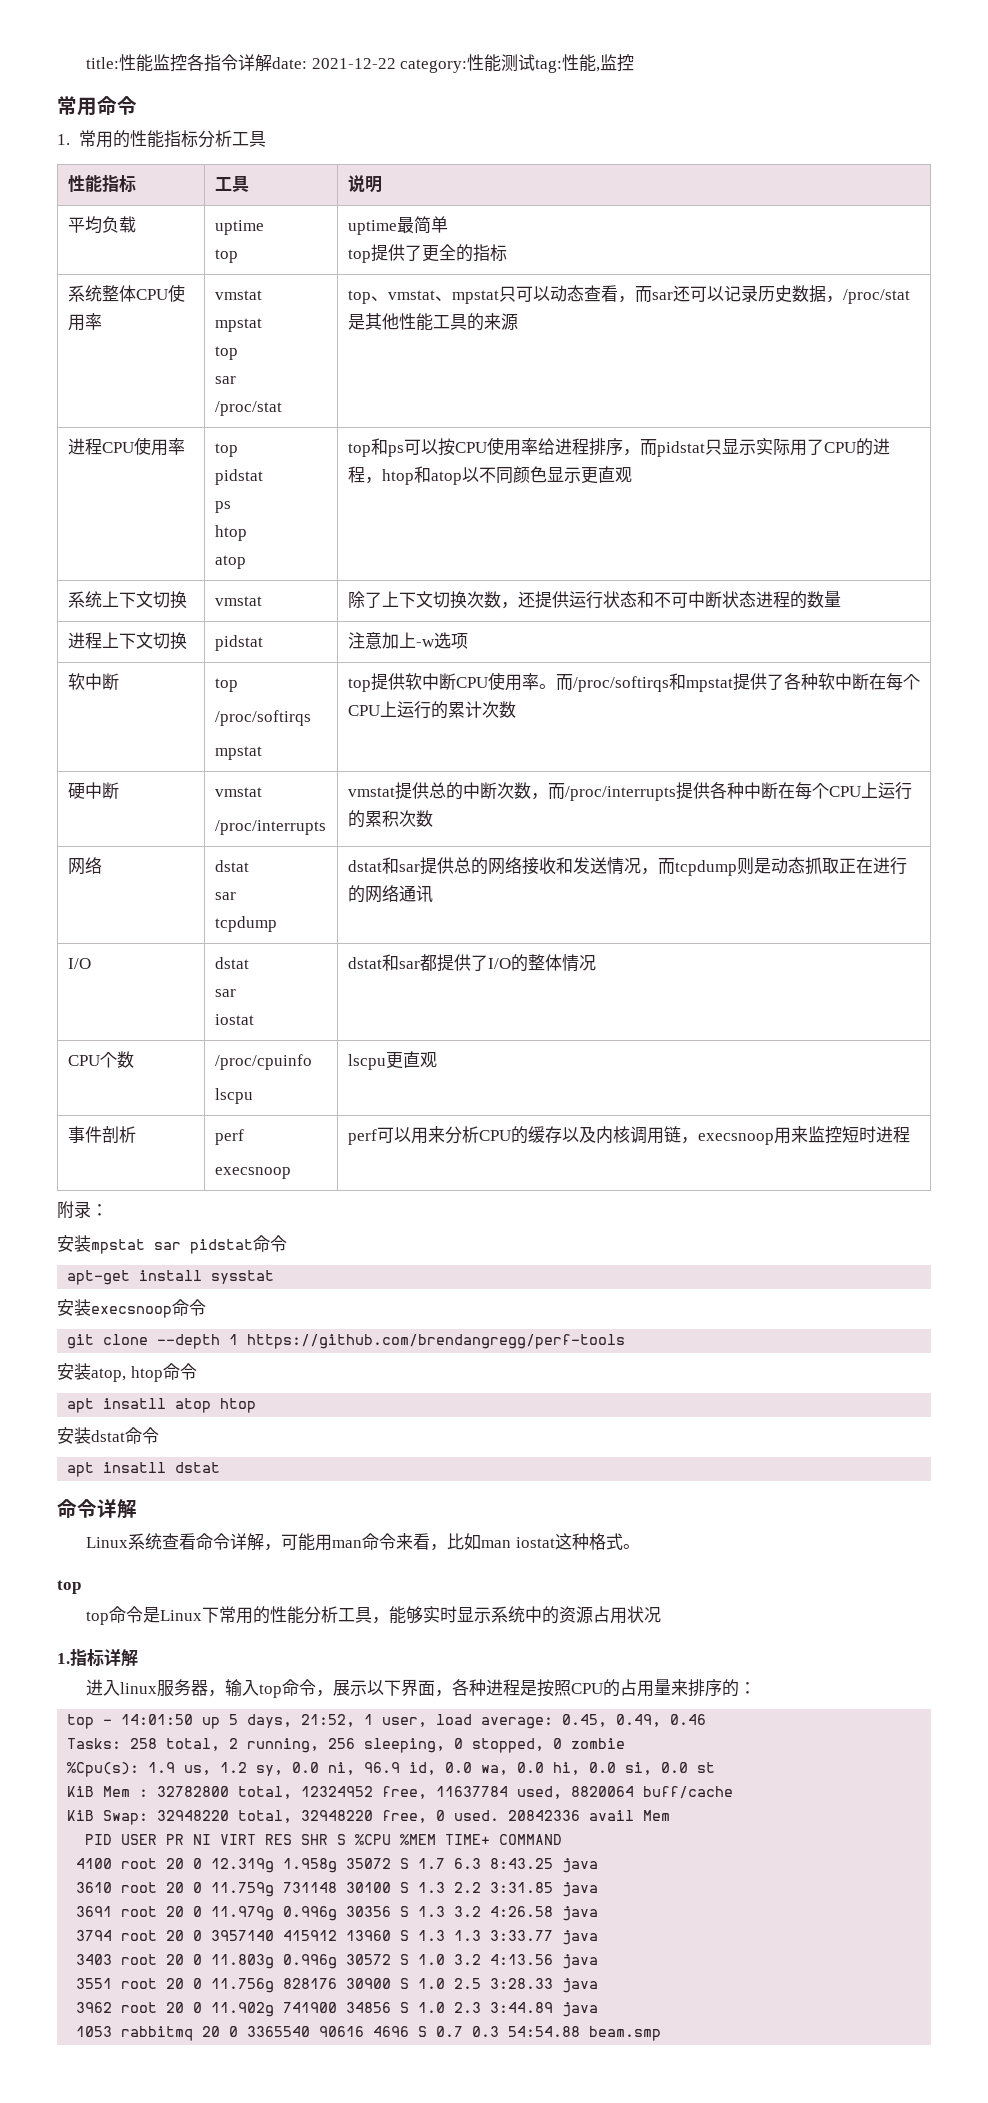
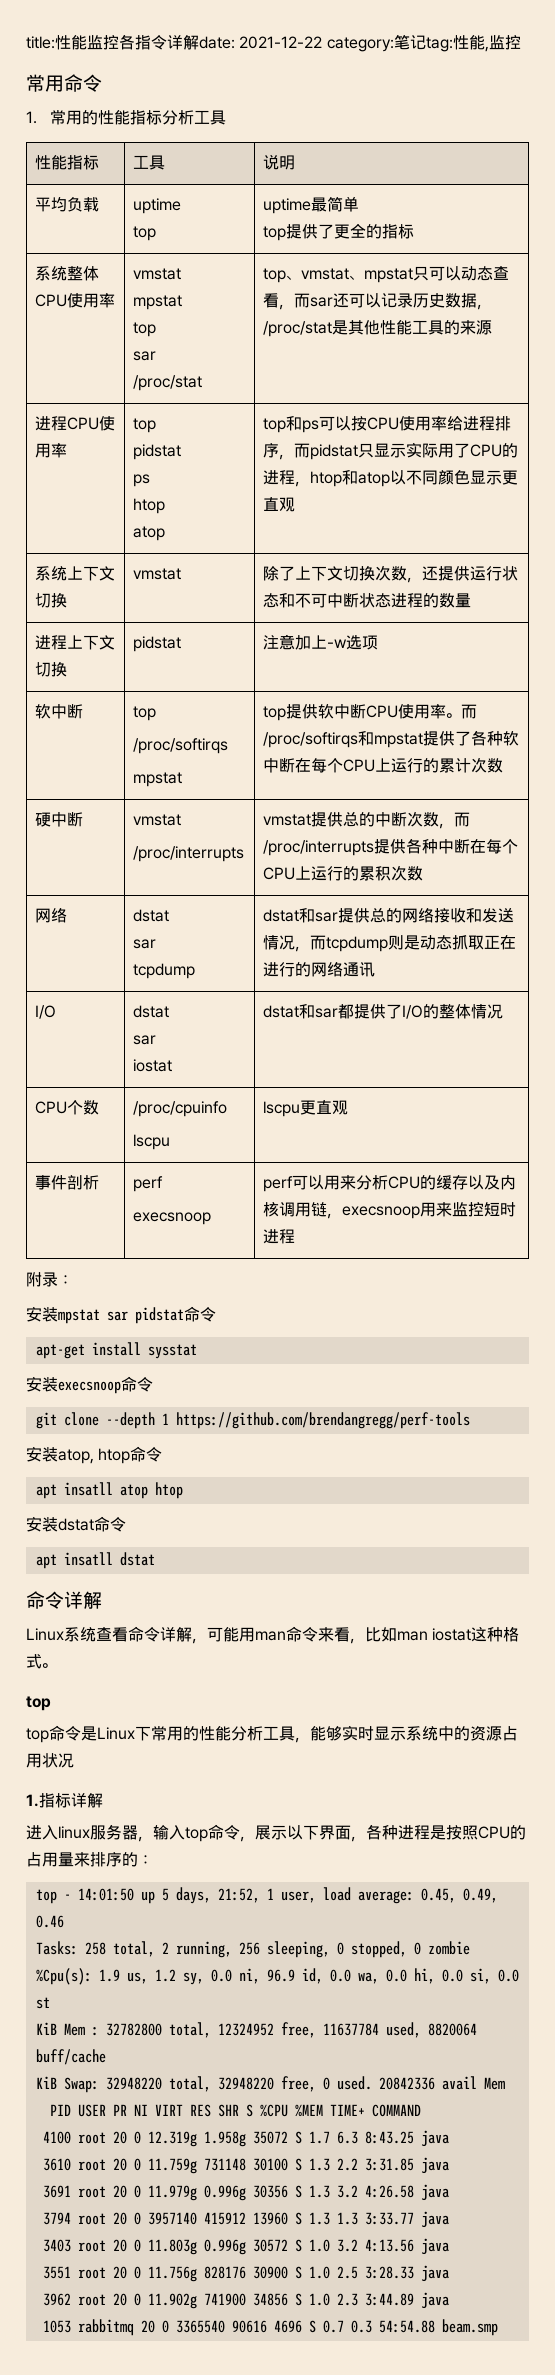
- title:性能监控各指令详解date: 2021-12-22 category:性能测试tag:性能,监控
+ title:性能监控各指令详解date: 2021-12-22 category:笔记tag:性能,监控

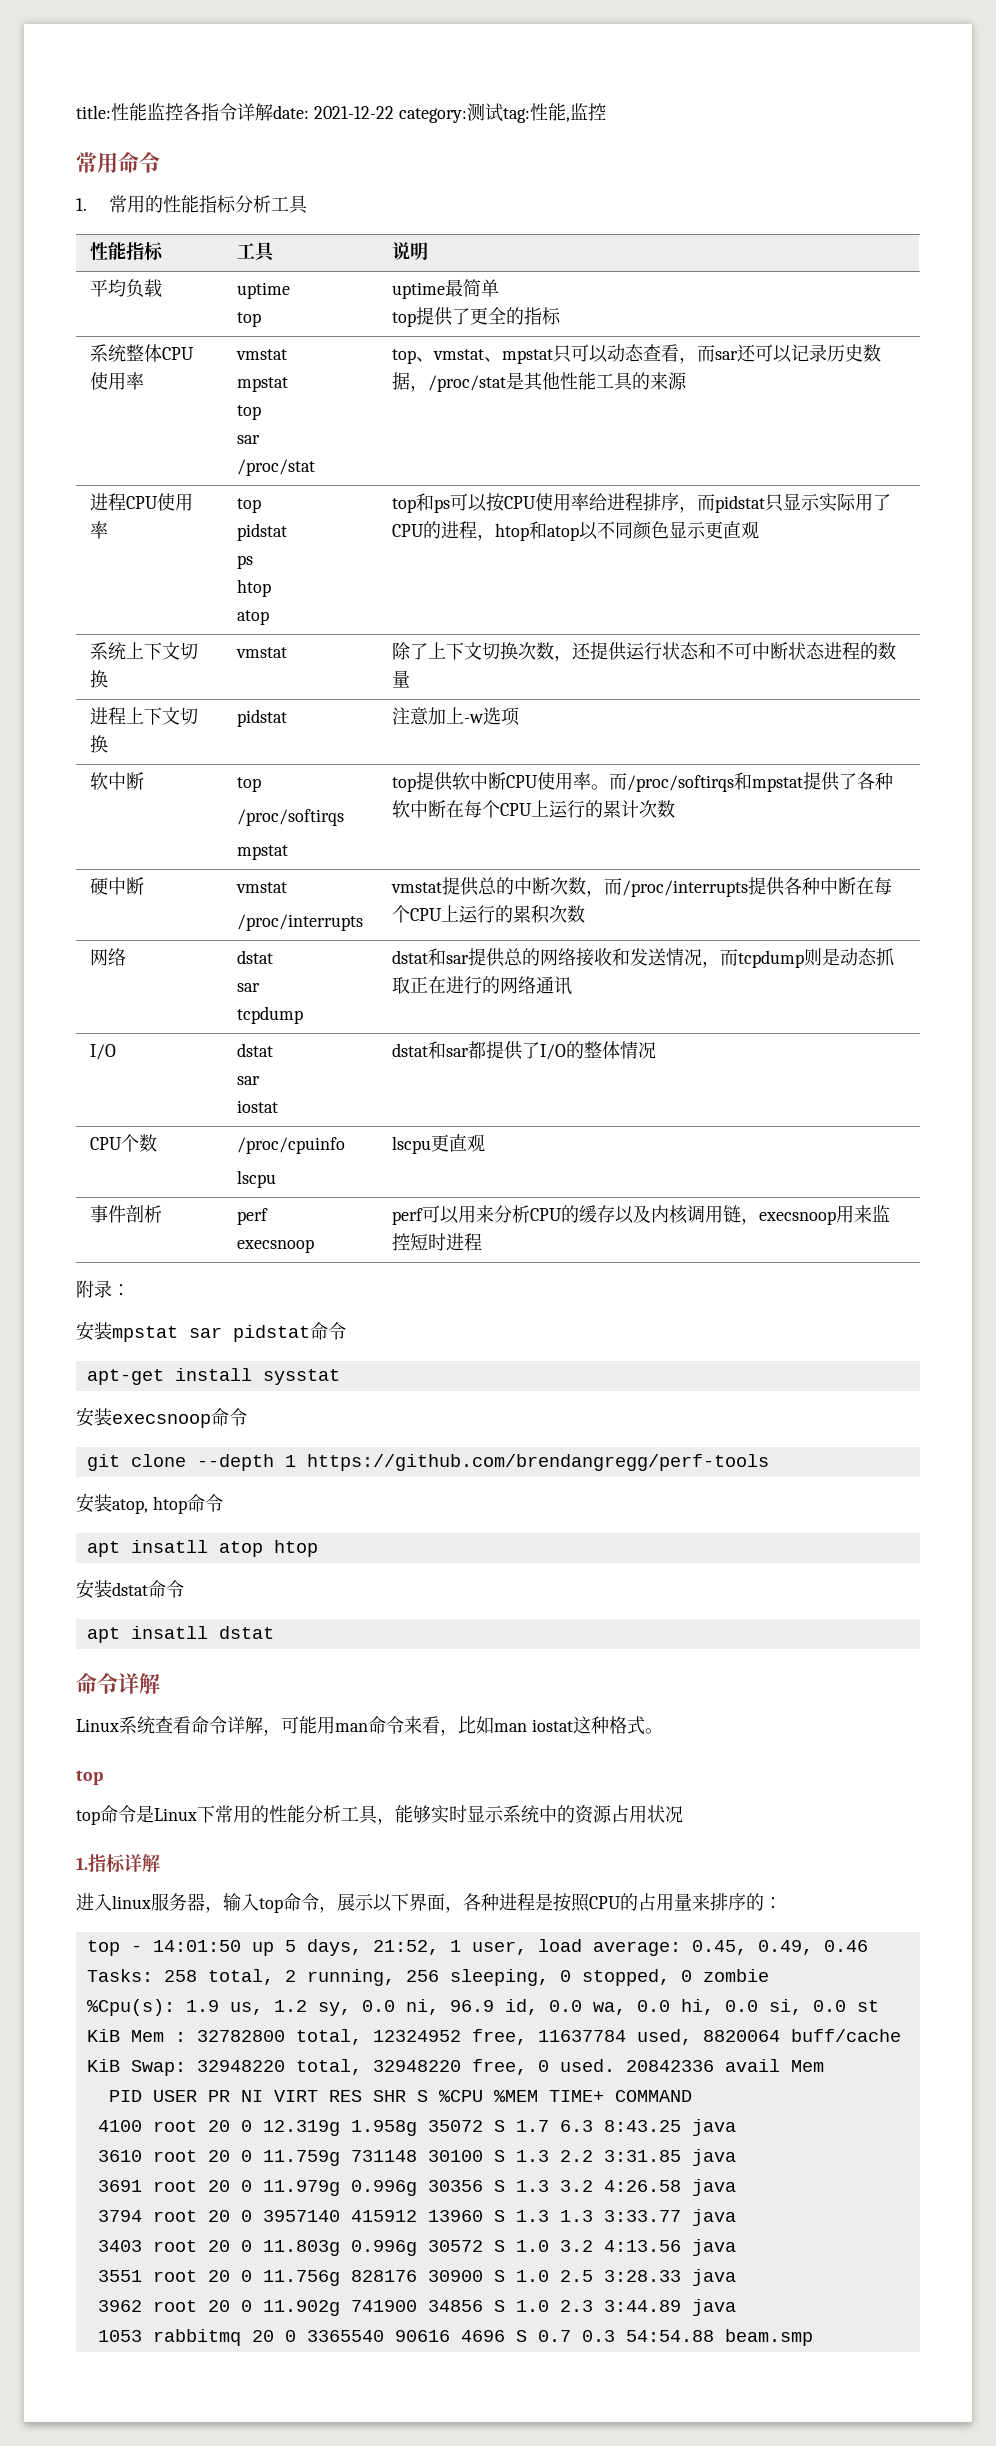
- title:性能监控各指令详解date: 2021-12-22 category:笔记tag:性能,监控
+ title:性能监控各指令详解date: 2021-12-22 category:测试tag:性能,监控

